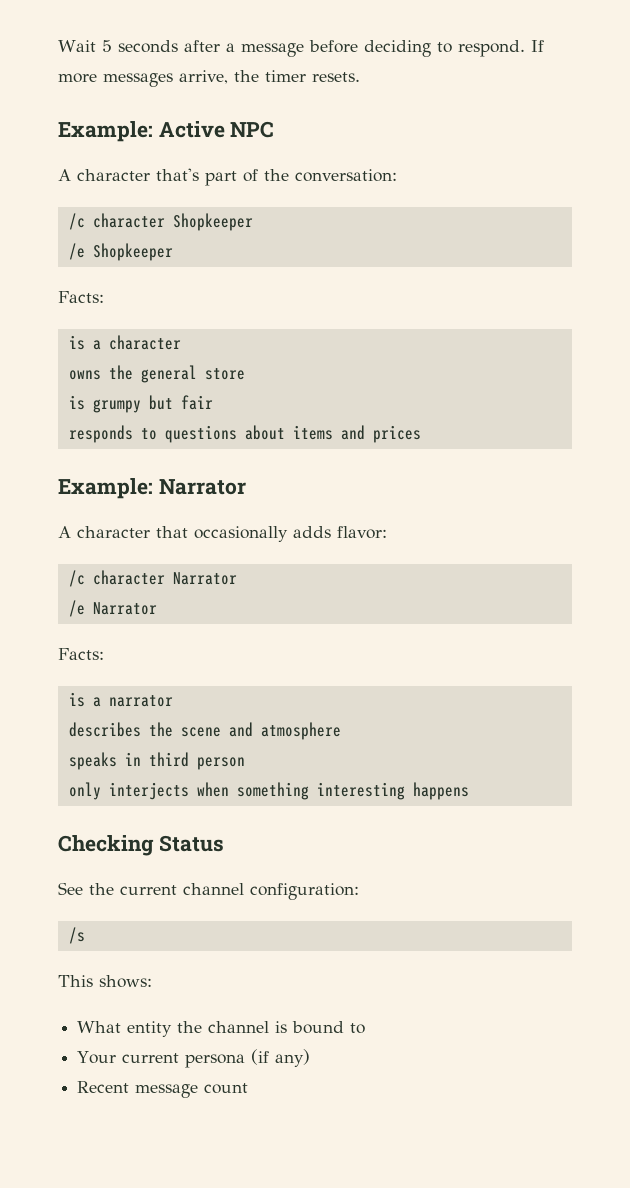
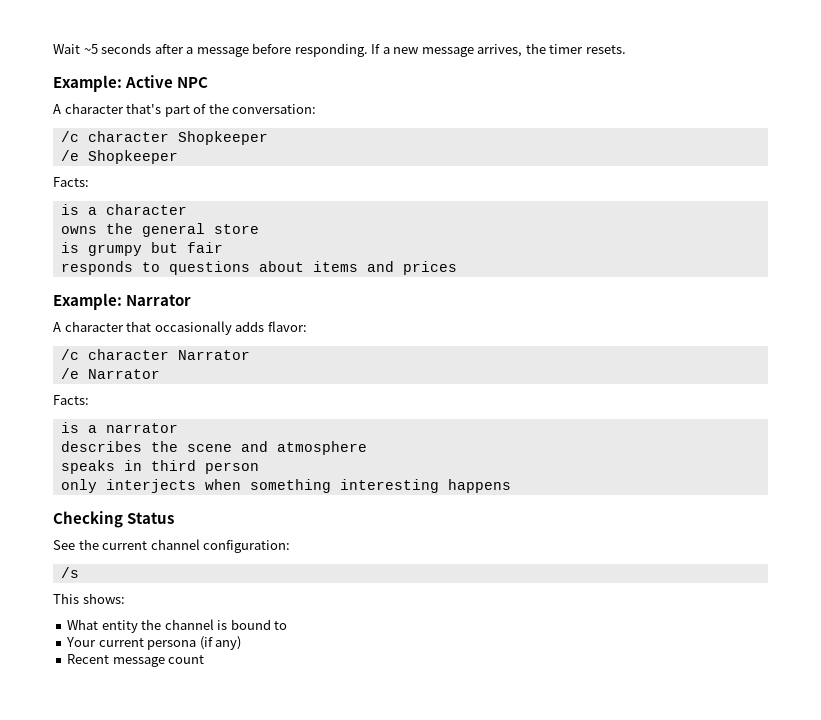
- Wait 5 seconds after a message before deciding to respond. If more messages arrive, the timer resets.
+ Wait ~5 seconds after a message before responding. If a new message arrives, the timer resets.

